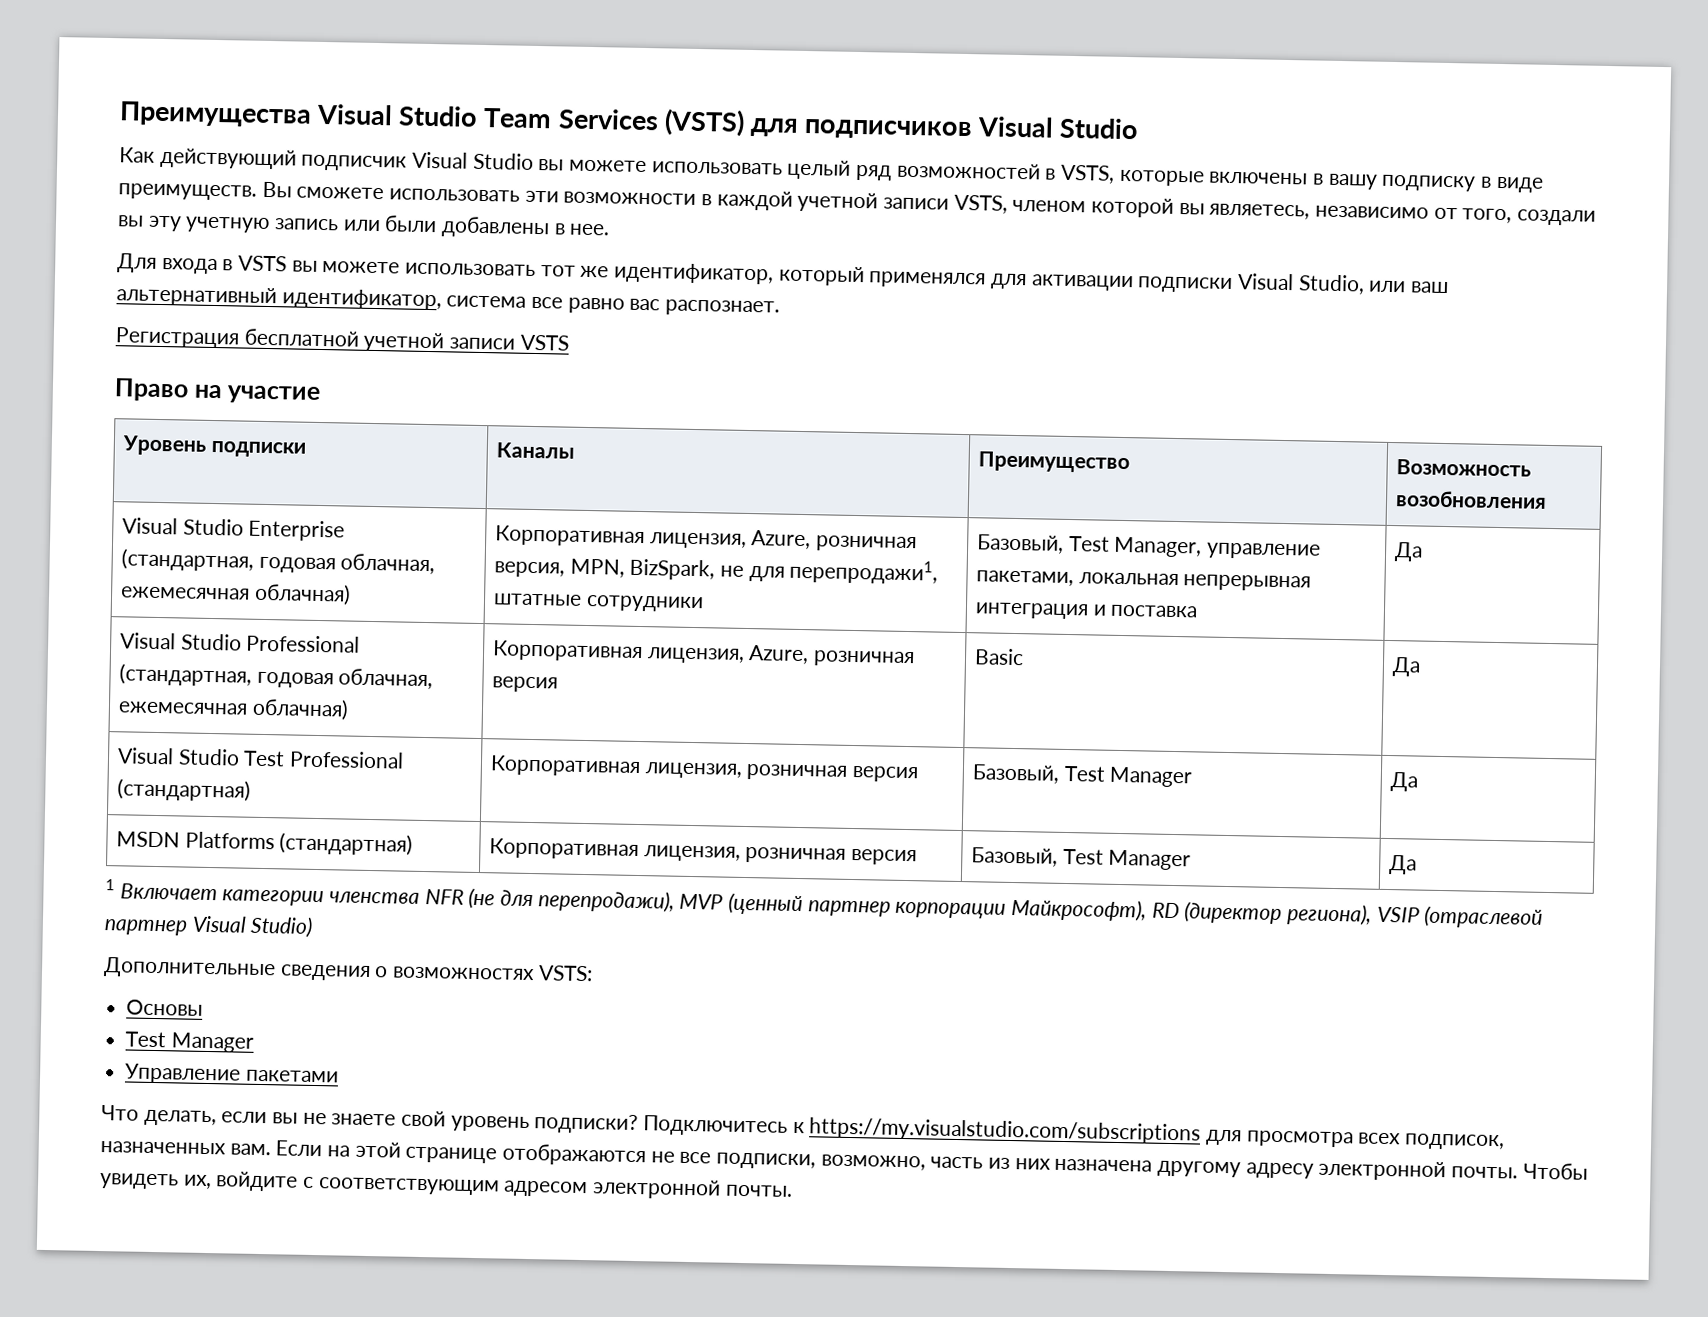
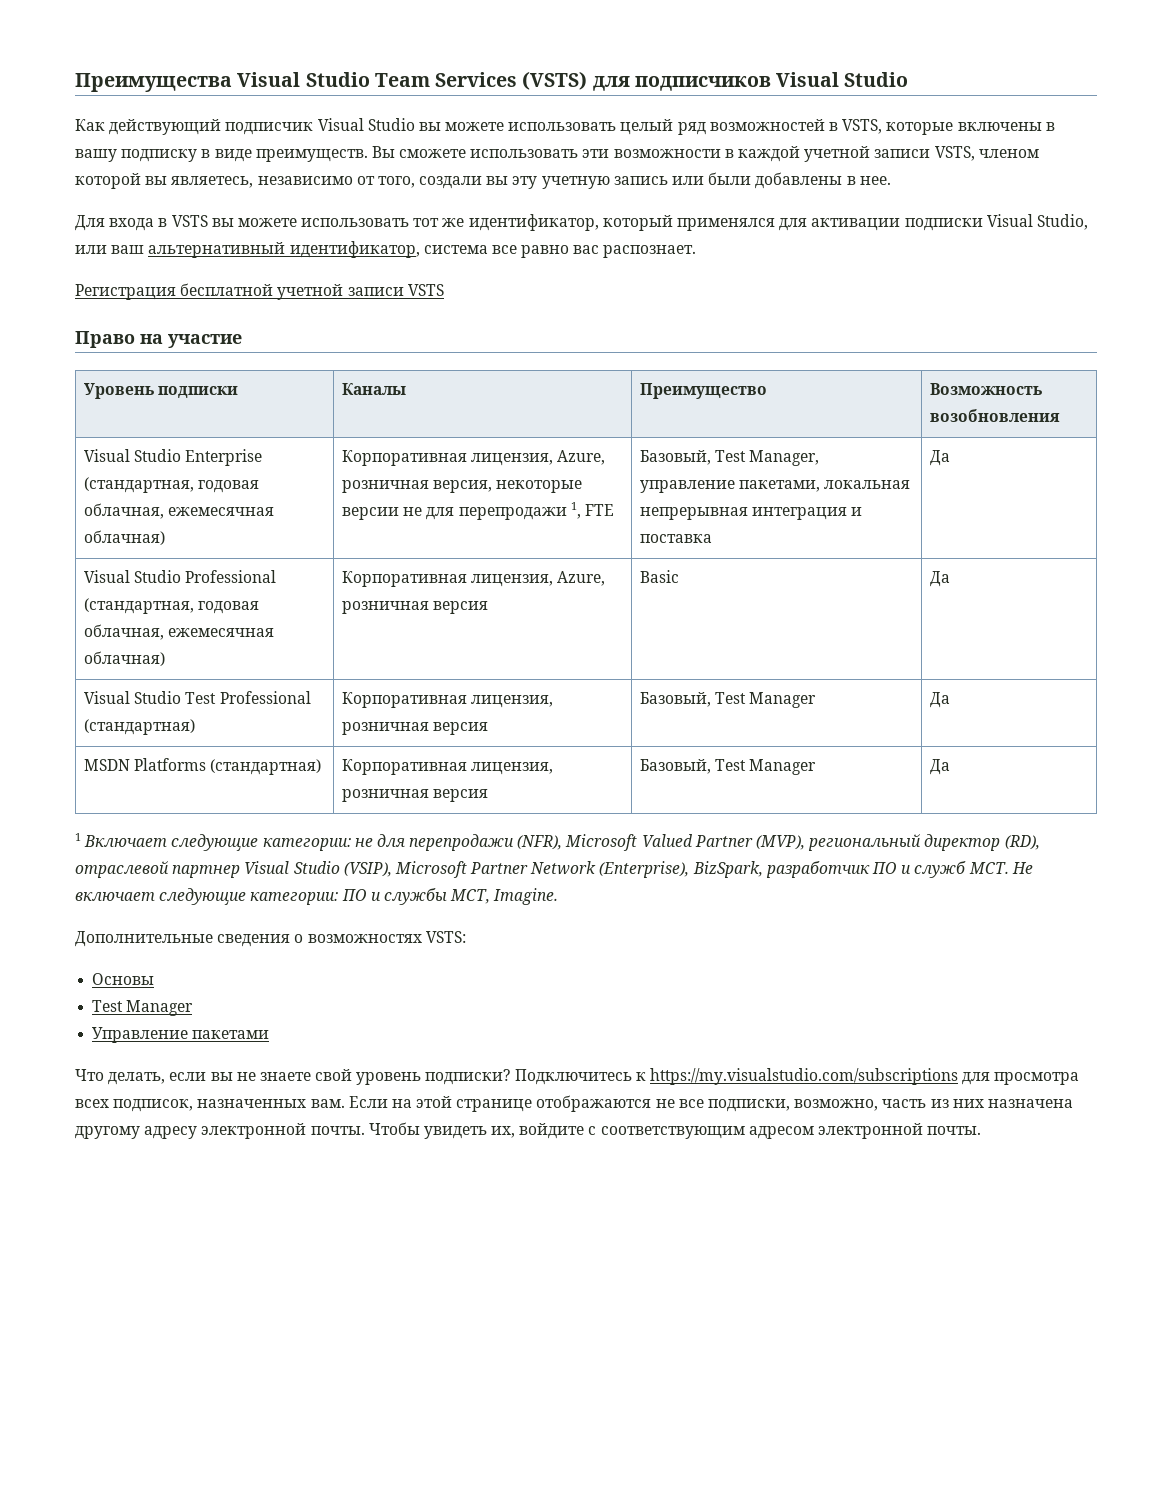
- Visual Studio Enterprise (стандартная, годовая облачная, ежемесячная облачная) | Корпоративная лицензия, Azure, розничная версия, MPN, BizSpark, не для перепродажи1, штатные сотрудники | Базовый, Test Manager, управление пакетами, локальная непрерывная интеграция и поставка | Да
+ Visual Studio Enterprise (стандартная, годовая облачная, ежемесячная облачная) | Корпоративная лицензия, Azure, розничная версия, некоторые версии не для перепродажи 1, FTE | Базовый, Test Manager, управление пакетами, локальная непрерывная интеграция и поставка | Да
- 1 Включает категории членства NFR (не для перепродажи), MVP (ценный партнер корпорации Майкрософт), RD (директор региона), VSIP (отраслевой партнер Visual Studio)
+ 1 Включает следующие категории: не для перепродажи (NFR), Microsoft Valued Partner (MVP), региональный директор (RD), отраслевой партнер Visual Studio (VSIP), Microsoft Partner Network (Enterprise), BizSpark, разработчик ПО и служб MCT. Не включает следующие категории: ПО и службы MCT, Imagine.

